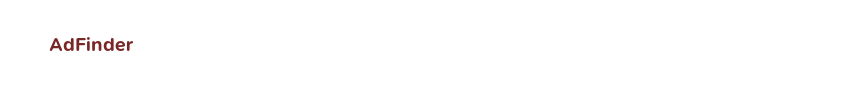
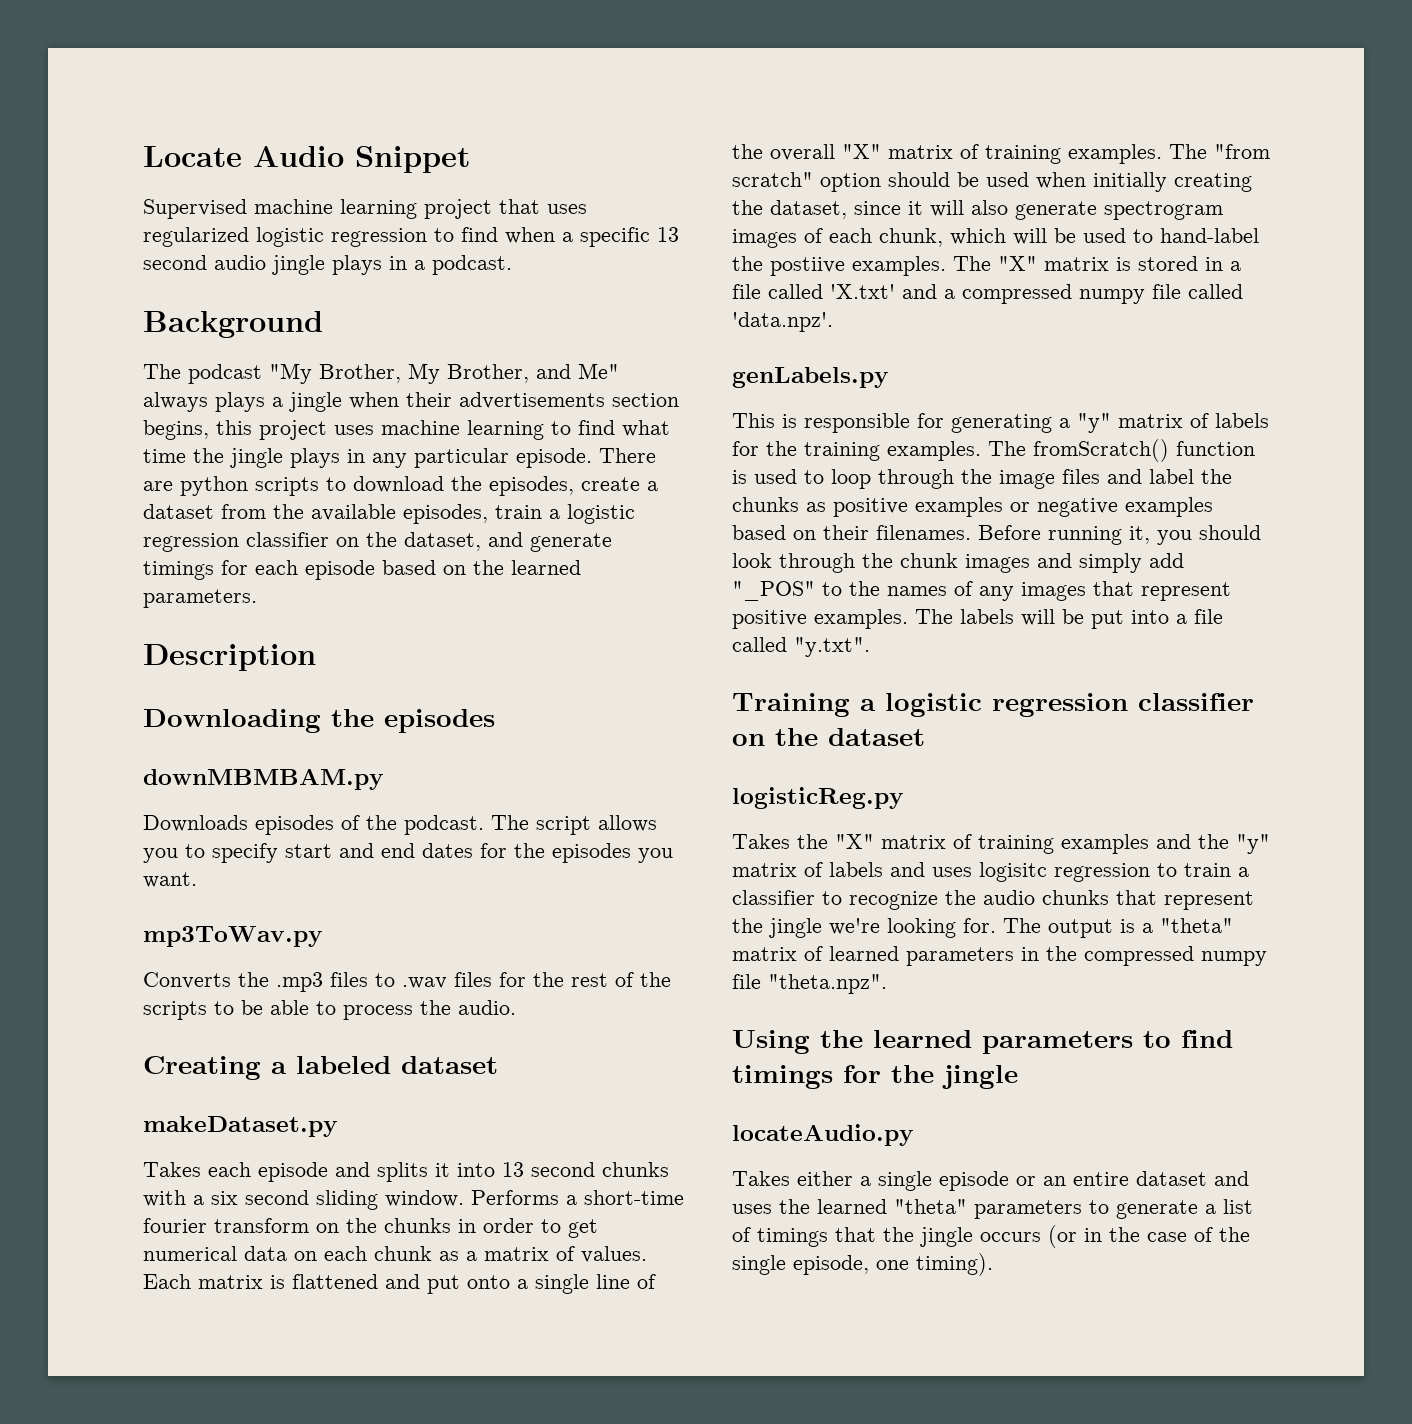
- AdFinder
+ Locate Audio Snippet
+ Supervised machine learning project that uses regularized logistic regression to find when a specific 13 second audio jingle plays in a podcast.
+ Background
+ The podcast "My Brother, My Brother, and Me" always plays a jingle when their advertisements section begins, this project uses machine learning to find what time the jingle plays in any particular episode. There are python scripts to download the episodes, create a dataset from the available episodes, train a logistic regression classifier on the dataset, and generate timings for each episode based on the learned parameters.
+ Description
+ Downloading the episodes
+ downMBMBAM.py
+ Downloads episodes of the podcast. The script allows you to specify start and end dates for the episodes you want.
+ mp3ToWav.py
+ Converts the .mp3 files to .wav files for the rest of the scripts to be able to process the audio.
+ Creating a labeled dataset
+ makeDataset.py
+ Takes each episode and splits it into 13 second chunks with a six second sliding window. Performs a short-time fourier transform on the chunks in order to get numerical data on each chunk as a matrix of values. Each matrix is flattened and put onto a single line of the overall "X" matrix of training examples. The "from scratch" option should be used when initially creating the dataset, since it will also generate spectrogram images of each chunk, which will be used to hand-label the postiive examples. The "X" matrix is stored in a file called 'X.txt' and a compressed numpy file called 'data.npz'.
+ genLabels.py
+ This is responsible for generating a "y" matrix of labels for the training examples. The fromScratch() function is used to loop through the image files and label the chunks as positive examples or negative examples based on their filenames. Before running it, you should look through the chunk images and simply add "_POS" to the names of any images that represent positive examples. The labels will be put into a file called "y.txt".
+ Training a logistic regression classifier on the dataset
+ logisticReg.py
+ Takes the "X" matrix of training examples and the "y" matrix of labels and uses logisitc regression to train a classifier to recognize the audio chunks that represent the jingle we're looking for. The output is a "theta" matrix of learned parameters in the compressed numpy file "theta.npz".
+ Using the learned parameters to find timings for the jingle
+ locateAudio.py
+ Takes either a single episode or an entire dataset and uses the learned "theta" parameters to generate a list of timings that the jingle occurs (or in the case of the single episode, one timing).

